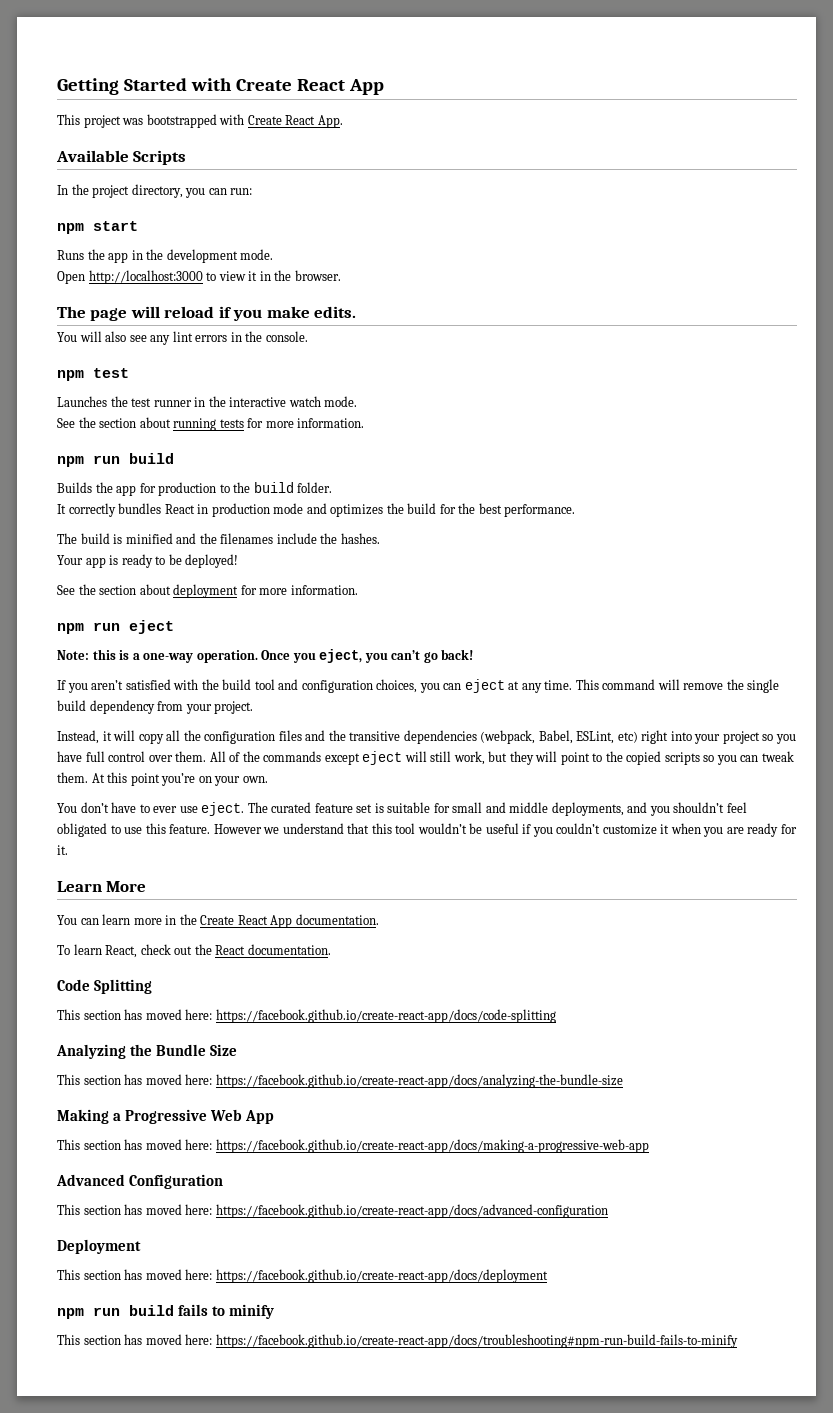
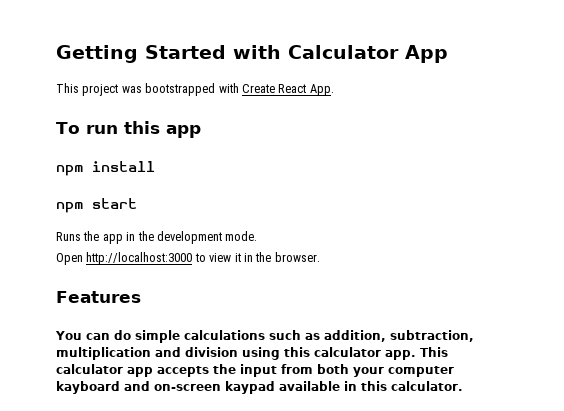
- Getting Started with Create React App
+ Getting Started with Calculator App
- Available Scripts
- In the project directory, you can run:
+ To run this app
+ npm install
- The page will reload if you make edits.
- You will also see any lint errors in the console.
- npm test
- Launches the test runner in the interactive watch mode.
- See the section about running tests for more information.
- npm run build
- Builds the app for production to the build folder.
- It correctly bundles React in production mode and optimizes the build for the best performance.
- The build is minified and the filenames include the hashes.
- Your app is ready to be deployed!
- See the section about deployment for more information.
- npm run eject
- Note: this is a one-way operation. Once you eject, you can’t go back!
- If you aren’t satisfied with the build tool and configuration choices, you can eject at any time. This command will remove the single build dependency from your project.
- Instead, it will copy all the configuration files and the transitive dependencies (webpack, Babel, ESLint, etc) right into your project so you have full control over them. All of the commands except eject will still work, but they will point to the copied scripts so you can tweak them. At this point you’re on your own.
- You don’t have to ever use eject. The curated feature set is suitable for small and middle deployments, and you shouldn’t feel obligated to use this feature. However we understand that this tool wouldn’t be useful if you couldn’t customize it when you are ready for it.
- Learn More
- You can learn more in the Create React App documentation.
- To learn React, check out the React documentation.
- Code Splitting
- This section has moved here: https://facebook.github.io/create-react-app/docs/code-splitting
- Analyzing the Bundle Size
- This section has moved here: https://facebook.github.io/create-react-app/docs/analyzing-the-bundle-size
- Making a Progressive Web App
- This section has moved here: https://facebook.github.io/create-react-app/docs/making-a-progressive-web-app
- Advanced Configuration
- This section has moved here: https://facebook.github.io/create-react-app/docs/advanced-configuration
- Deployment
- This section has moved here: https://facebook.github.io/create-react-app/docs/deployment
- npm run build fails to minify
- This section has moved here: https://facebook.github.io/create-react-app/docs/troubleshooting#npm-run-build-fails-to-minify
+ Features
+ You can do simple calculations such as addition, subtraction, multiplication and division using this calculator app. This calculator app accepts the input from both your computer kayboard and on-screen kaypad available in this calculator.

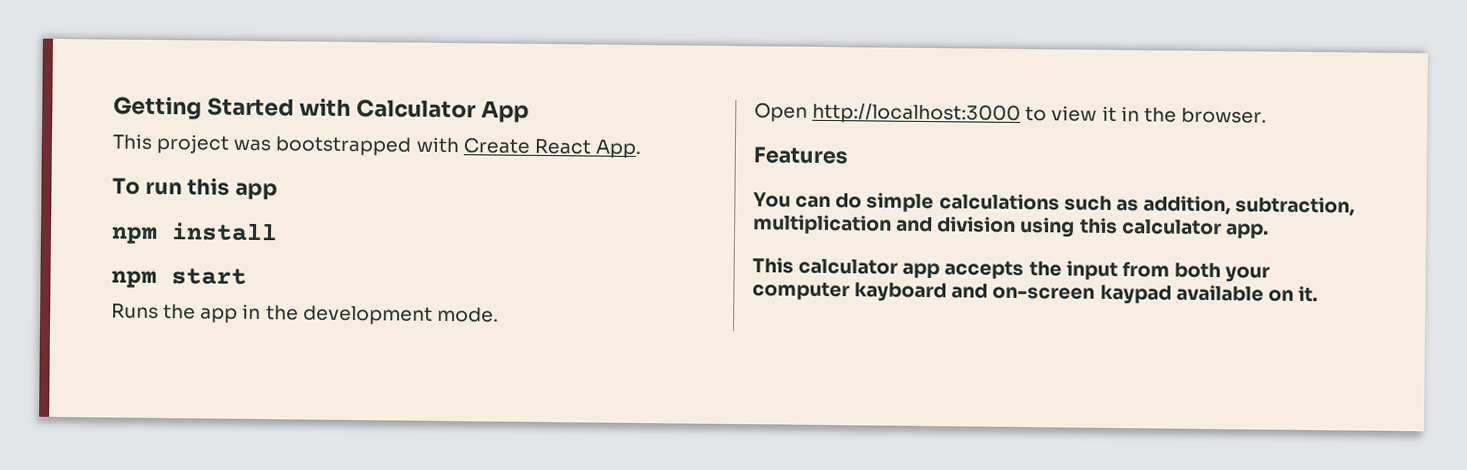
- You can do simple calculations such as addition, subtraction, multiplication and division using this calculator app. This calculator app accepts the input from both your computer kayboard and on-screen kaypad available in this calculator.
+ You can do simple calculations such as addition, subtraction, multiplication and division using this calculator app.
+ This calculator app accepts the input from both your computer kayboard and on-screen kaypad available on it.

